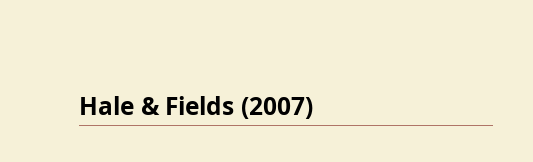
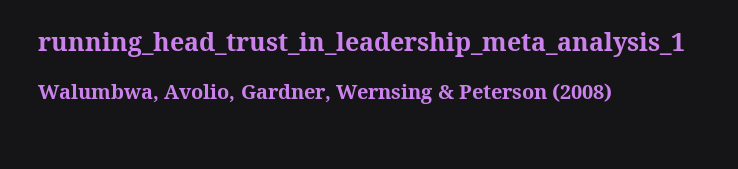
- Hale & Fields (2007)
+ running_head_trust_in_leadership_meta_analysis_1
+ Walumbwa, Avolio, Gardner, Wernsing & Peterson (2008)

